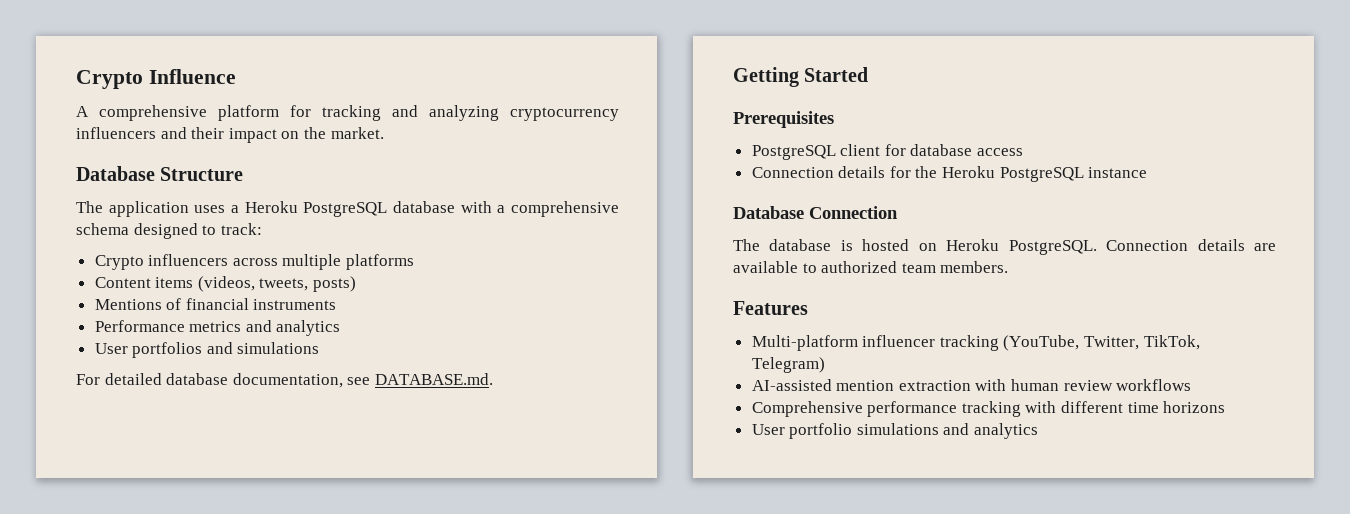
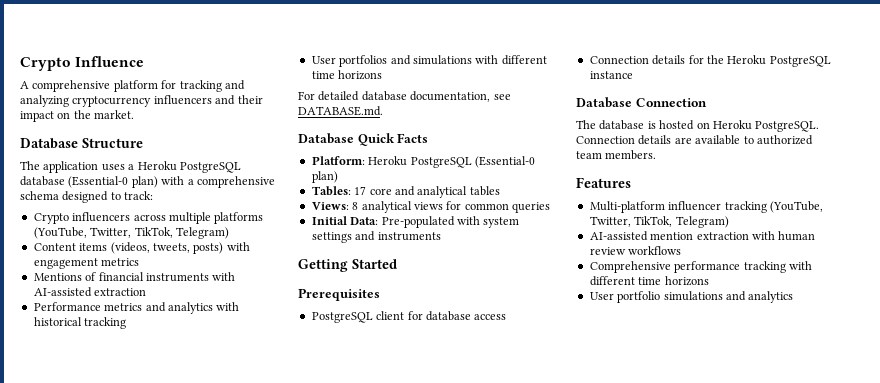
- The application uses a Heroku PostgreSQL database with a comprehensive schema designed to track:
+ The application uses a Heroku PostgreSQL database (Essential-0 plan) with a comprehensive schema designed to track:
- Crypto influencers across multiple platforms
+ Crypto influencers across multiple platforms (YouTube, Twitter, TikTok, Telegram)
- Content items (videos, tweets, posts)
+ Content items (videos, tweets, posts) with engagement metrics
- Mentions of financial instruments
+ Mentions of financial instruments with AI-assisted extraction
- Performance metrics and analytics
+ Performance metrics and analytics with historical tracking
- User portfolios and simulations
+ User portfolios and simulations with different time horizons
+ Database Quick Facts
+ Platform: Heroku PostgreSQL (Essential-0 plan)
+ Tables: 17 core and analytical tables
+ Views: 8 analytical views for common queries
+ Initial Data: Pre-populated with system settings and instruments

